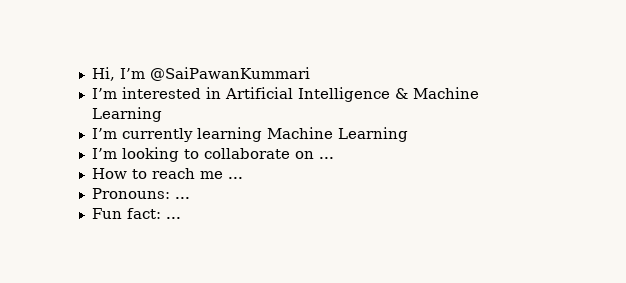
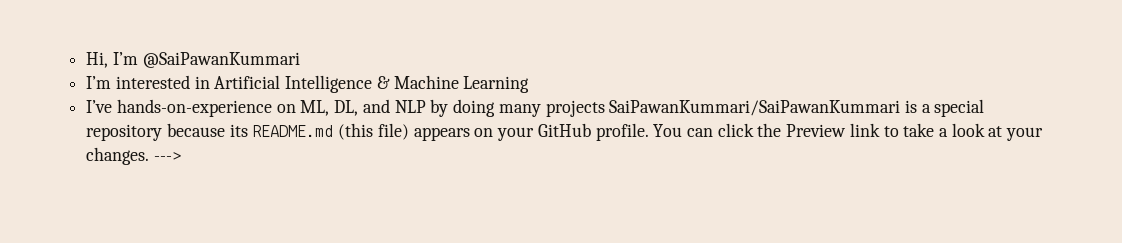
- I’m currently learning Machine Learning
- I’m looking to collaborate on ...
- How to reach me ...
- Pronouns: ...
- Fun fact: ...
+ I’ve hands-on-experience on ML, DL, and NLP by doing many projects SaiPawanKummari/SaiPawanKummari is a special repository because its README.md (this file) appears on your GitHub profile. You can click the Preview link to take a look at your changes. --->

